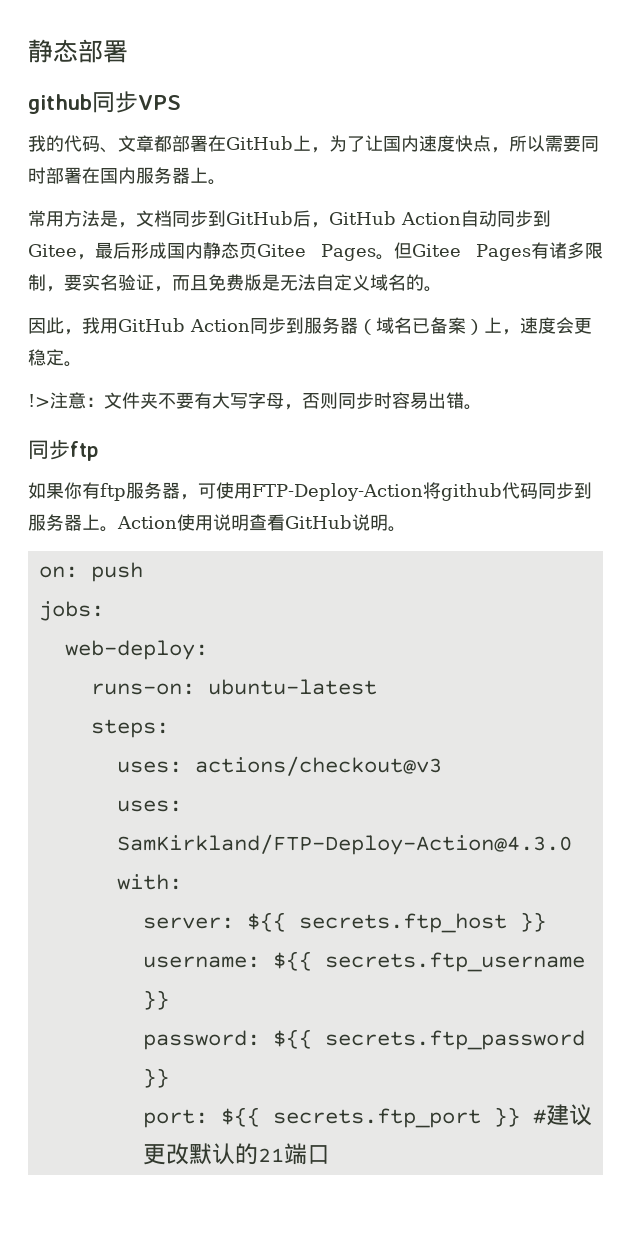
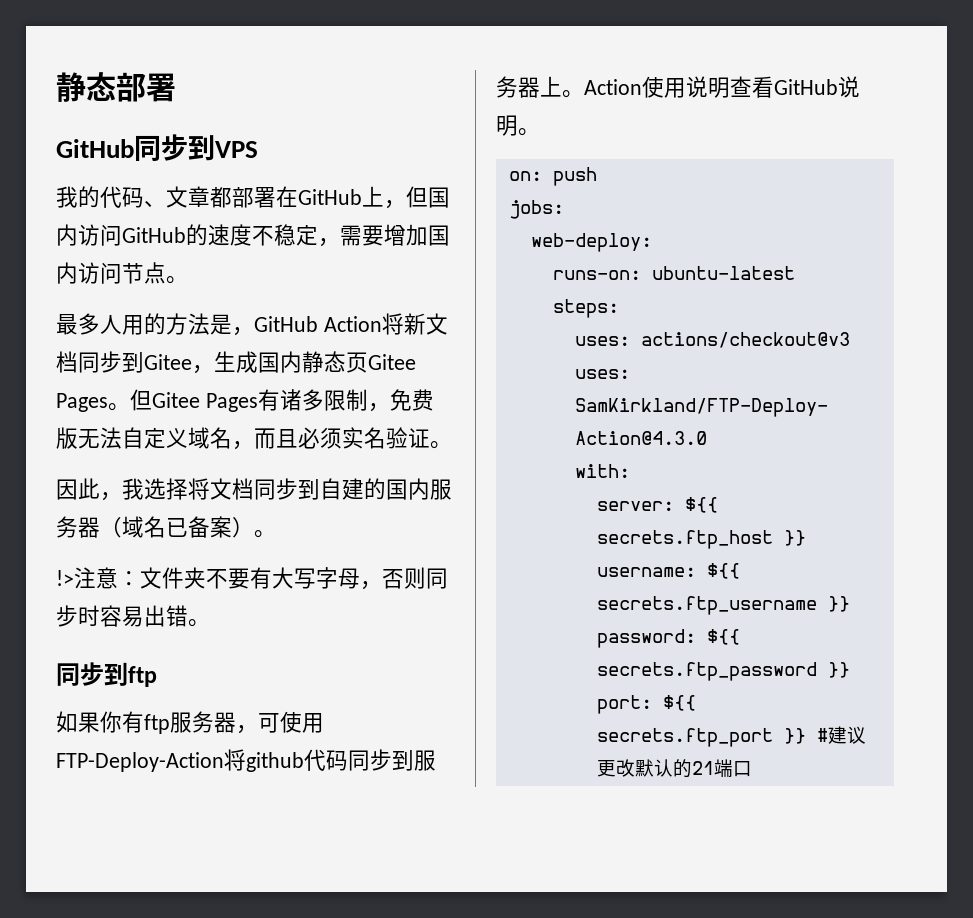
- github同步VPS
+ GitHub同步到VPS
- 我的代码、文章都部署在GitHub上，为了让国内速度快点，所以需要同时部署在国内服务器上。
- 常用方法是，文档同步到GitHub后，GitHub Action自动同步到Gitee，最后形成国内静态页Gitee Pages。
+ 我的代码、文章都部署在GitHub上，但国内访问GitHub的速度不稳定，需要增加国内访问节点。
+ 最多人用的方法是，GitHub Action将新文档同步到Gitee，生成国内静态页Gitee Pages。
- 但Gitee Pages有诸多限制，要实名验证，而且免费版是无法自定义域名的。
- 因此，我用GitHub Action同步到服务器（域名已备案）上，速度会更稳定。
+ 但Gitee Pages有诸多限制，免费版无法自定义域名，而且必须实名验证。
+ 因此，我选择将文档同步到自建的国内服务器（域名已备案）。
- 同步ftp
+ 同步到ftp

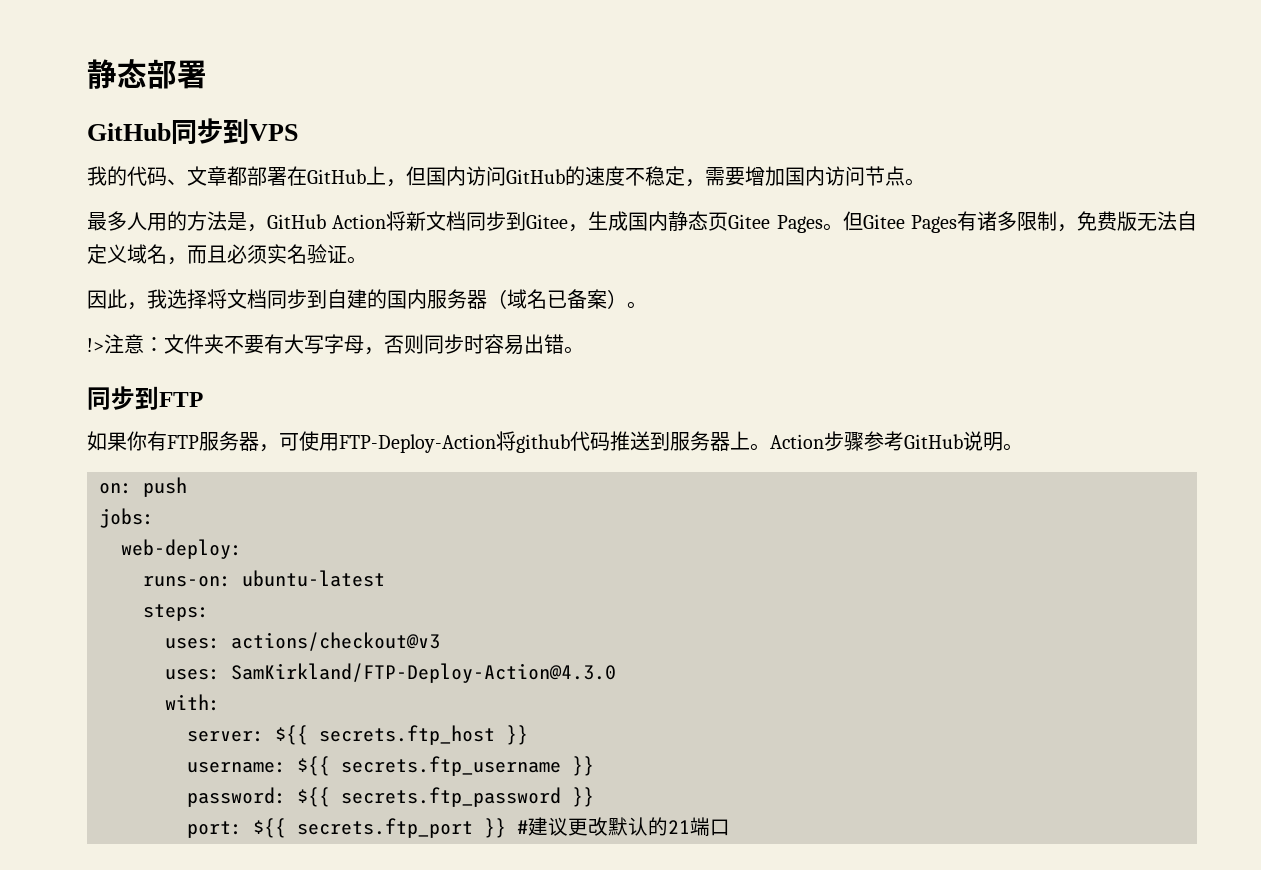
- 同步到ftp
+ 同步到FTP
- 如果你有ftp服务器，可使用FTP-Deploy-Action将github代码同步到服务器上。
+ 如果你有FTP服务器，可使用FTP-Deploy-Action将github代码推送到服务器上。
- Action使用说明查看GitHub说明。
+ Action步骤参考GitHub说明。

